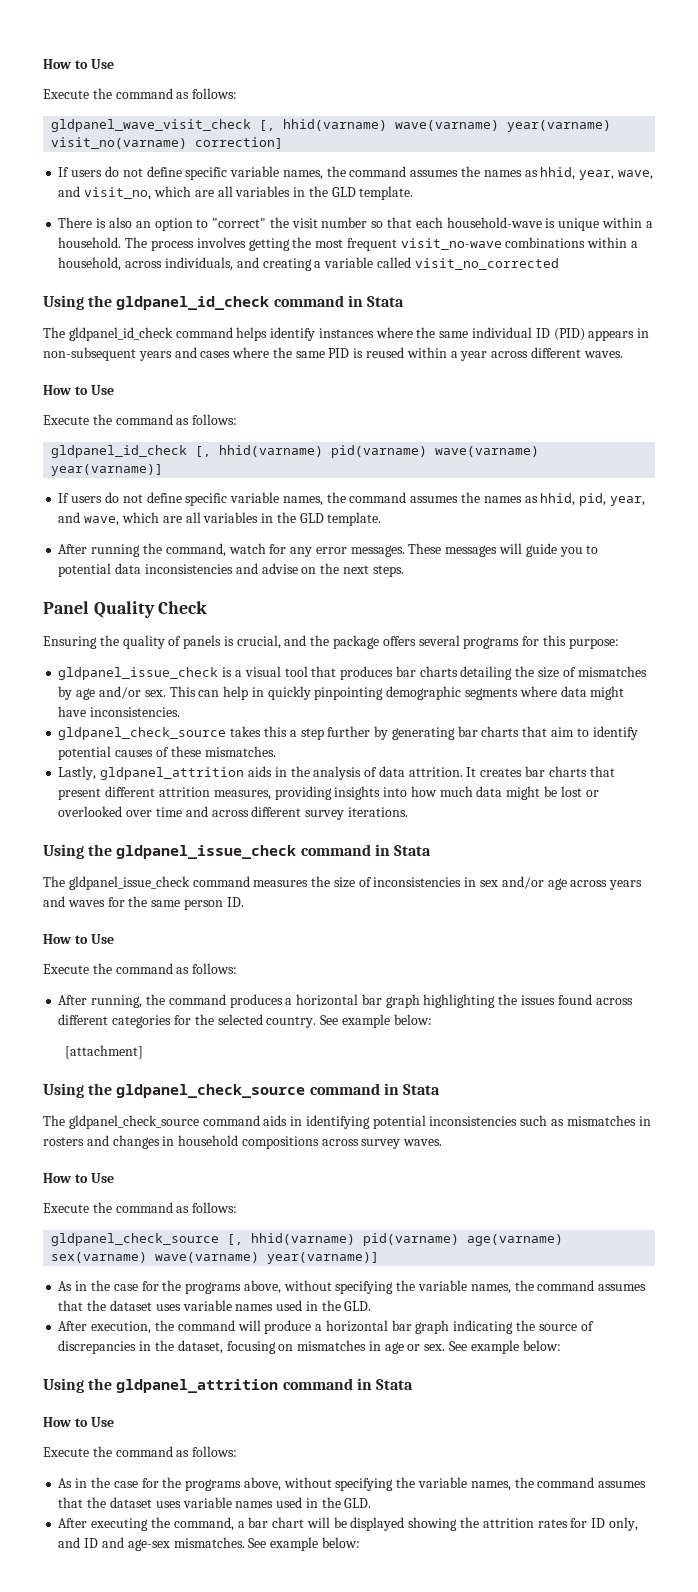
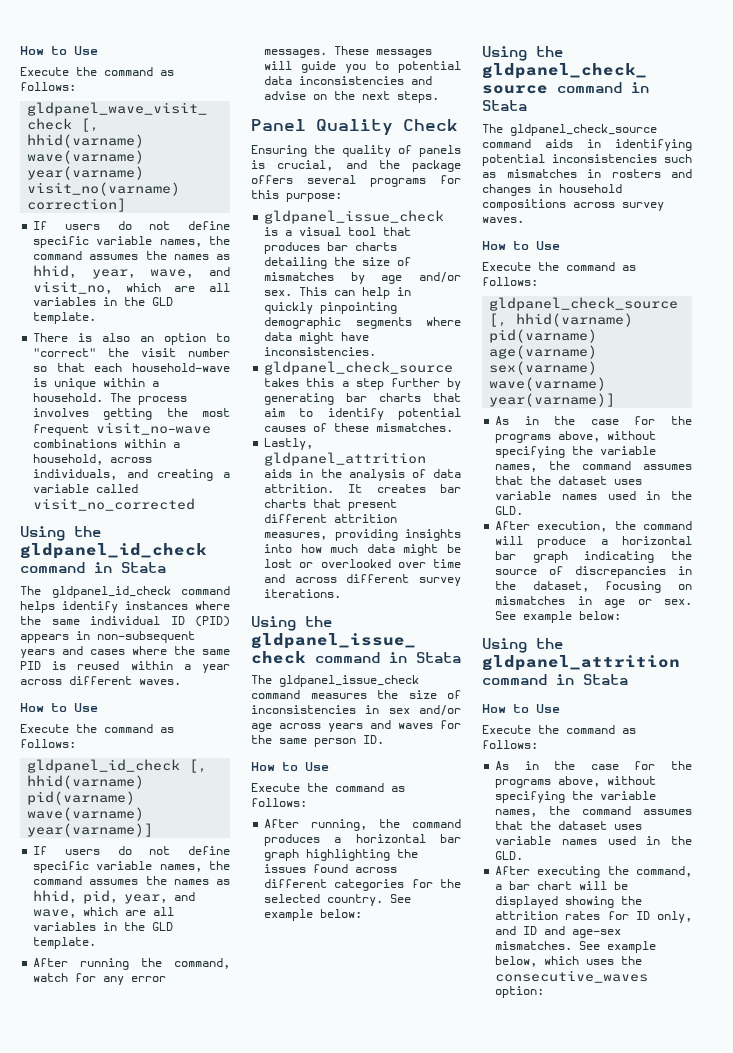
- [attachment]
- After executing the command, a bar chart will be displayed showing the attrition rates for ID only, and ID and age-sex mismatches. See example below:
+ After executing the command, a bar chart will be displayed showing the attrition rates for ID only, and ID and age-sex mismatches. See example below, which uses the consecutive_waves option:

